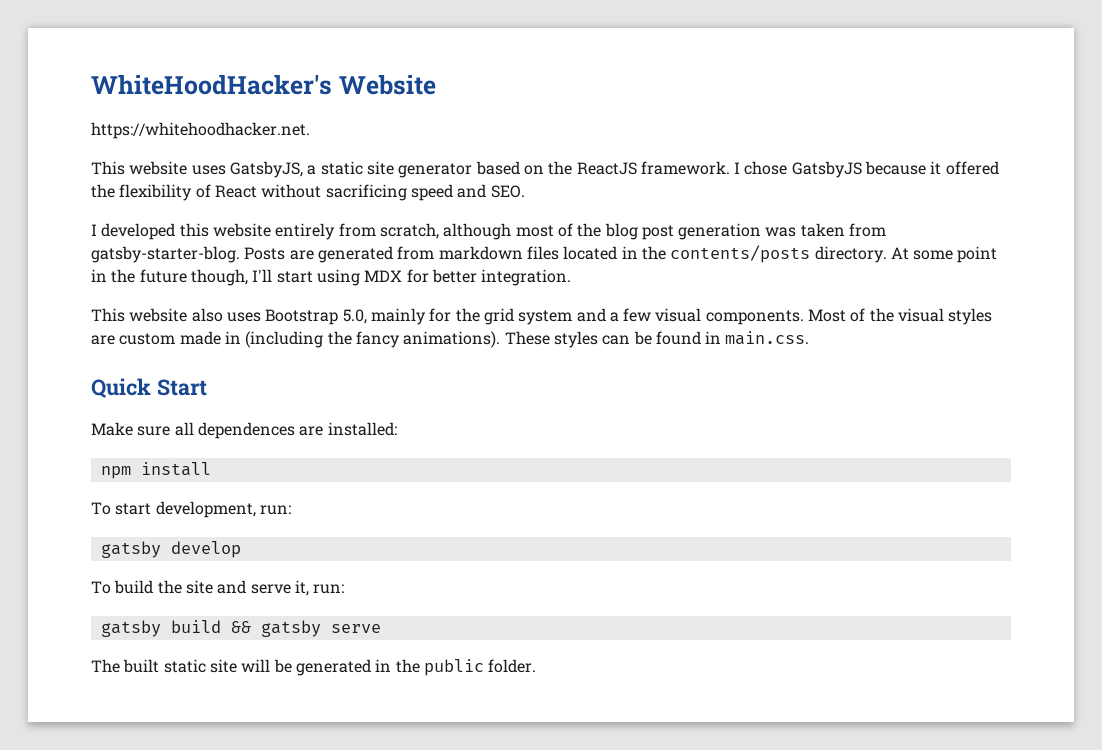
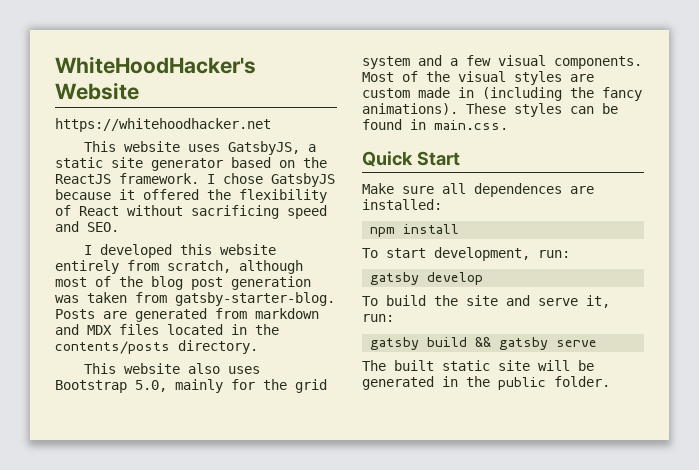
- https://whitehoodhacker.net.
+ https://whitehoodhacker.net
- Posts are generated from markdown files located in the contents/posts directory. At some point in the future though, I'll start using MDX for better integration.
+ Posts are generated from markdown and MDX files located in the contents/posts directory.

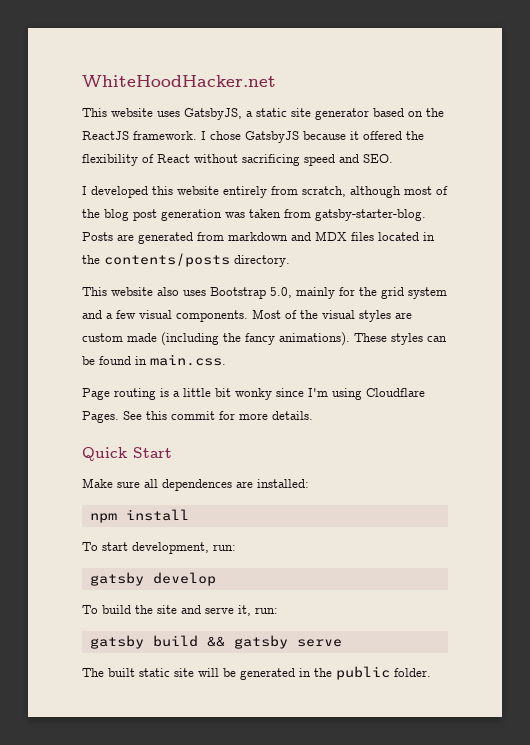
- WhiteHoodHacker's Website
- https://whitehoodhacker.net
+ WhiteHoodHacker.net
- Most of the visual styles are custom made in (including the fancy animations).
+ Most of the visual styles are custom made (including the fancy animations).
+ Page routing is a little bit wonky since I'm using Cloudflare Pages. See this commit for more details.

